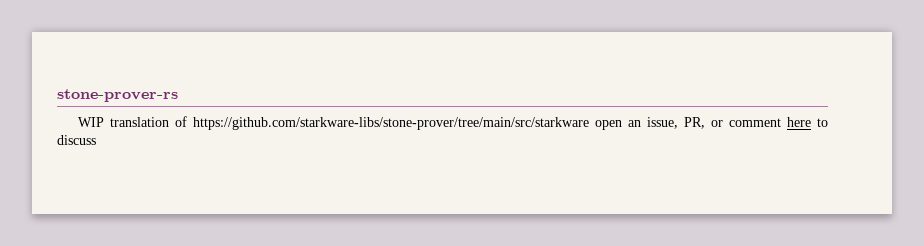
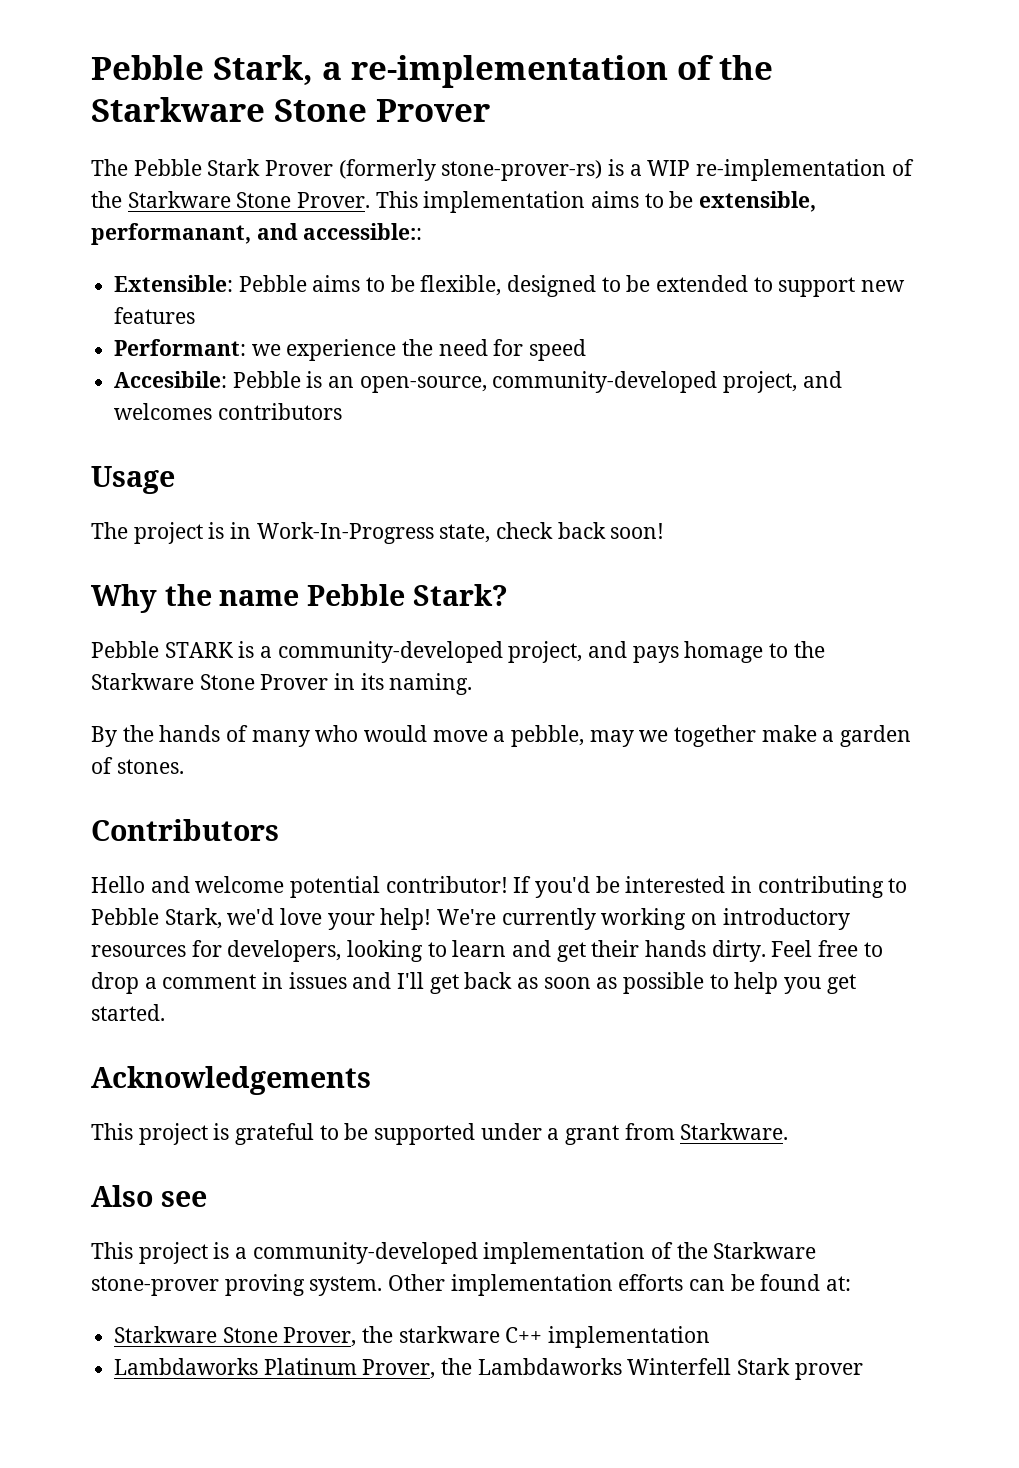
- stone-prover-rs
- WIP translation of https://github.com/starkware-libs/stone-prover/tree/main/src/starkware open an issue, PR, or comment here to discuss
+ Pebble Stark, a re-implementation of the Starkware Stone Prover
+ The Pebble Stark Prover (formerly stone-prover-rs) is a WIP re-implementation of the Starkware Stone Prover. This implementation aims to be extensible, performanant, and accessible::
+ Extensible: Pebble aims to be flexible, designed to be extended to support new features
+ Performant: we experience the need for speed
+ Accesibile: Pebble is an open-source, community-developed project, and welcomes contributors
+ Usage
+ The project is in Work-In-Progress state, check back soon!
+ Why the name Pebble Stark?
+ Pebble STARK is a community-developed project, and pays homage to the Starkware Stone Prover in its naming.
+ By the hands of many who would move a pebble, may we together make a garden of stones.
+ Contributors
+ Hello and welcome potential contributor! If you'd be interested in contributing to Pebble Stark, we'd love your help! We're currently working on introductory resources for developers, looking to learn and get their hands dirty. Feel free to drop a comment in issues and I'll get back as soon as possible to help you get started.
+ Acknowledgements
+ This project is grateful to be supported under a grant from Starkware.
+ Also see
+ This project is a community-developed implementation of the Starkware stone-prover proving system. Other implementation efforts can be found at:
+ Starkware Stone Prover, the starkware C++ implementation
+ Lambdaworks Platinum Prover, the Lambdaworks Winterfell Stark prover

